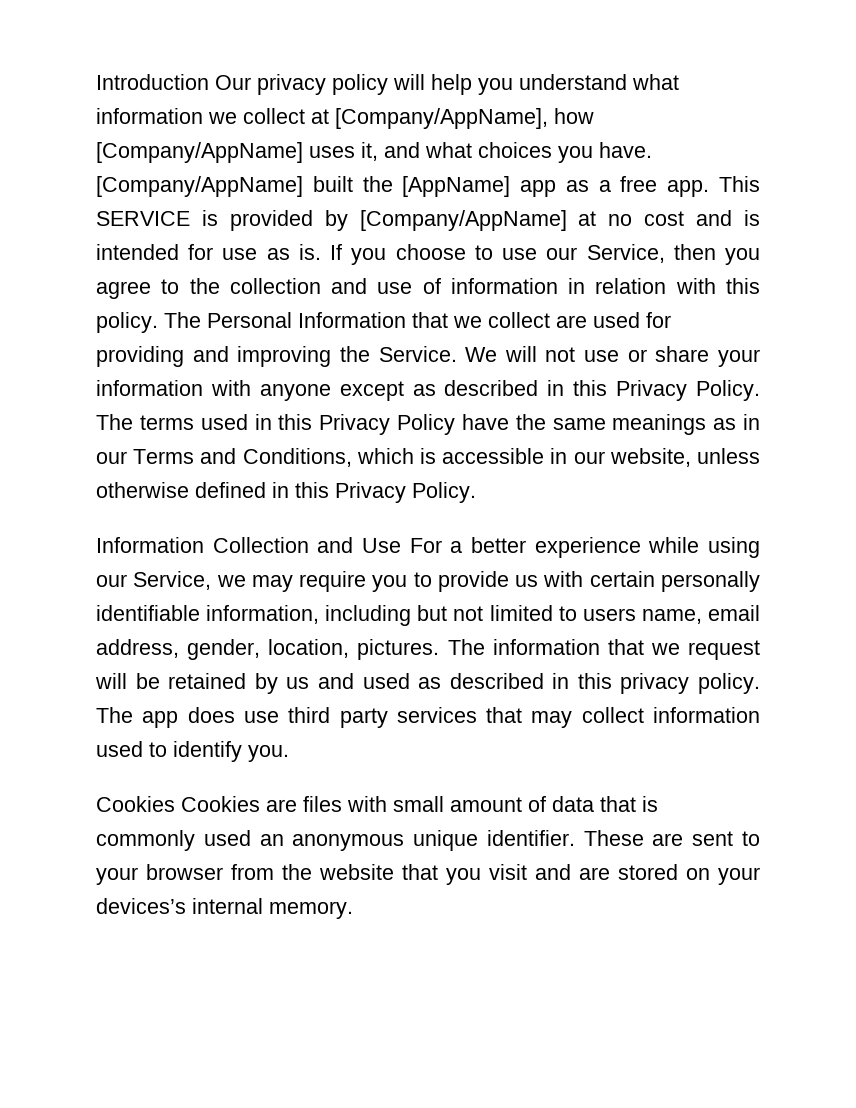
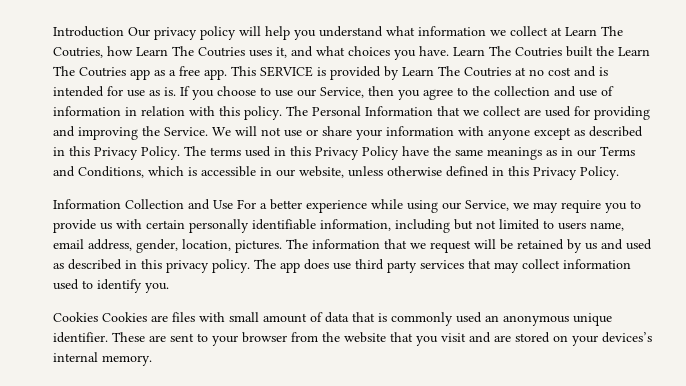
- Introduction Our privacy policy will help you understand what information we collect at [Company/AppName], how [Company/AppName] uses it, and what choices you have.
+ Introduction Our privacy policy will help you understand what information we collect at Learn The Coutries, how Learn The Coutries uses it, and what choices you have.
- [Company/AppName] built the [AppName] app as a free app.
+ Learn The Coutries built the Learn The Coutries app as a free app.
- This SERVICE is provided by [Company/AppName] at no cost and is intended for use as is.
+ This SERVICE is provided by Learn The Coutries at no cost and is intended for use as is.

